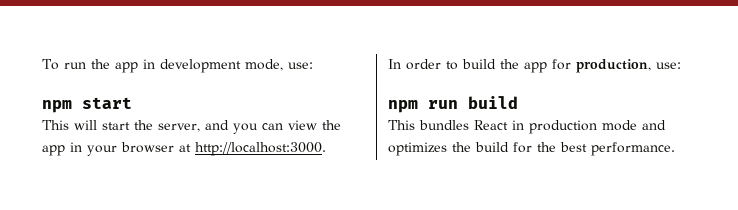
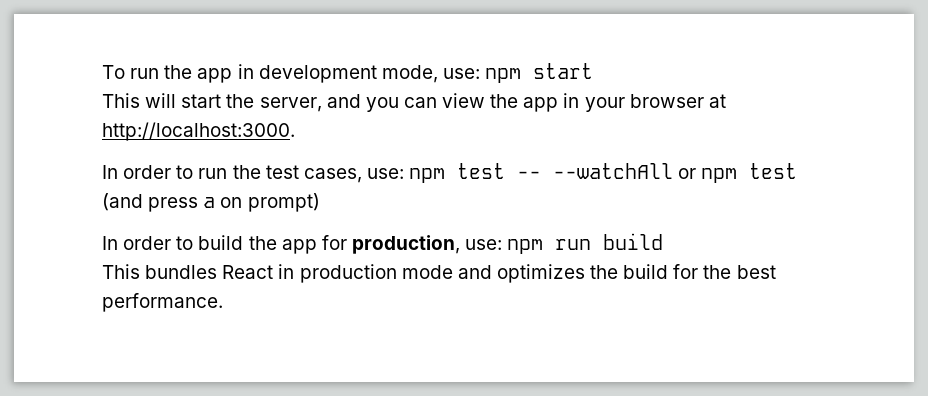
- To run the app in development mode, use:
- npm start
+ To run the app in development mode, use: npm start
+ In order to run the test cases, use: npm test -- --watchAll or npm test (and press a on prompt)
- In order to build the app for production, use:
- npm run build
+ In order to build the app for production, use: npm run build

